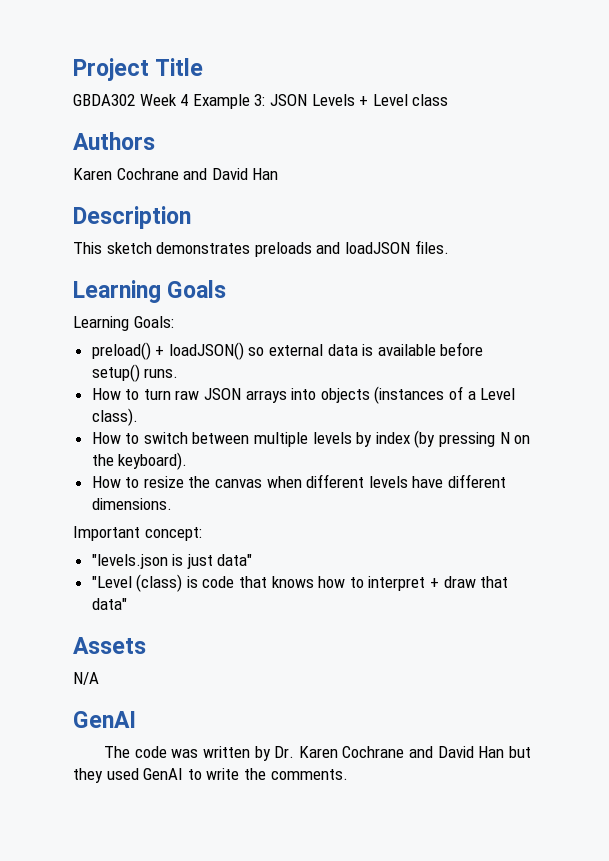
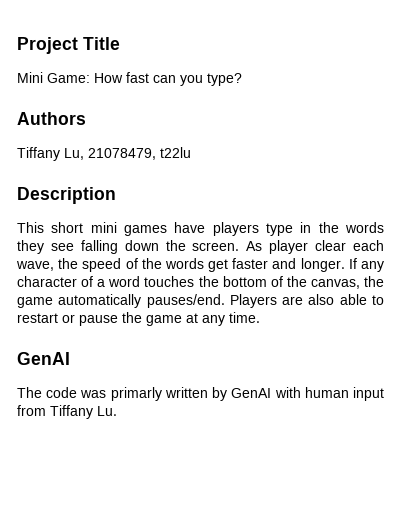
- GBDA302 Week 4 Example 3: JSON Levels + Level class
+ Mini Game: How fast can you type?
  Authors
- Karen Cochrane and David Han
+ Tiffany Lu, 21078479, t22lu
  Description
- This sketch demonstrates preloads and loadJSON files.
- Learning Goals
- Learning Goals:
- preload() + loadJSON() so external data is available before setup() runs.
- How to turn raw JSON arrays into objects (instances of a Level class).
- How to switch between multiple levels by index (by pressing N on the keyboard).
- How to resize the canvas when different levels have different dimensions.
- Important concept:
- "levels.json is just data"
- "Level (class) is code that knows how to interpret + draw that data"
- Assets
- N/A
+ This short mini games have players type in the words they see falling down the screen. As player clear each wave, the speed of the words get faster and longer. If any character of a word touches the bottom of the canvas, the game automatically pauses/end. Players are also able to restart or pause the game at any time.
- The code was written by Dr. Karen Cochrane and David Han but they used GenAI to write the comments.
+ The code was primarly written by GenAI with human input from Tiffany Lu.

